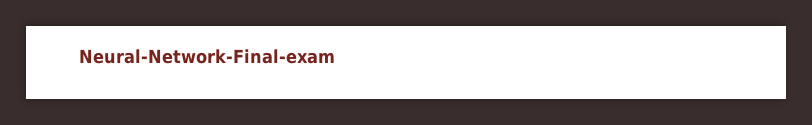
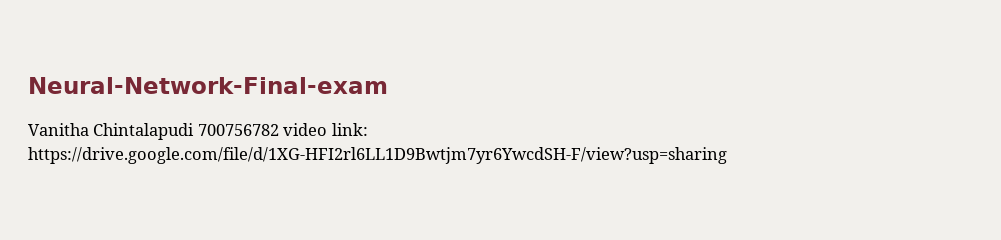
+ Vanitha Chintalapudi 700756782 video link: https://drive.google.com/file/d/1XG-HFI2rl6LL1D9Bwtjm7yr6YwcdSH-F/view?usp=sharing

